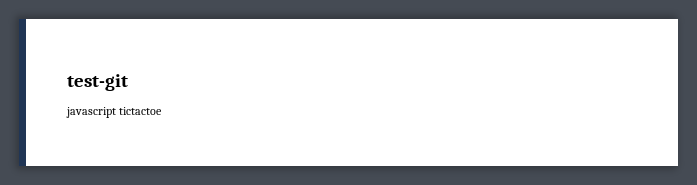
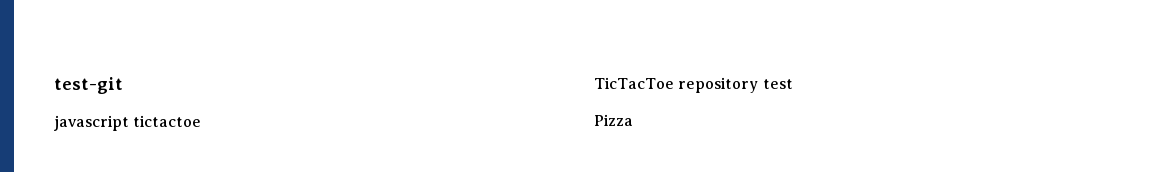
+ TicTacToe repository test
+ Pizza

